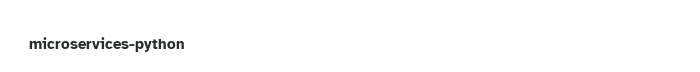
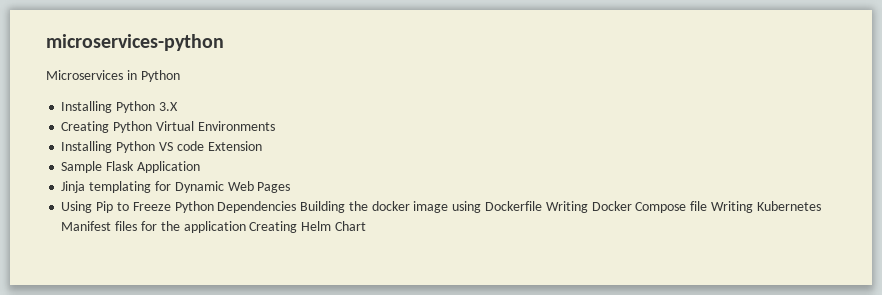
+ Microservices in Python
+ Installing Python 3.X
+ Creating Python Virtual Environments
+ Installing Python VS code Extension
+ Sample Flask Application
+ Jinja templating for Dynamic Web Pages
+ Using Pip to Freeze Python Dependencies Building the docker image using Dockerfile Writing Docker Compose file Writing Kubernetes Manifest files for the application Creating Helm Chart

